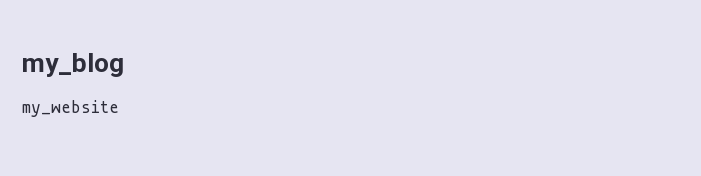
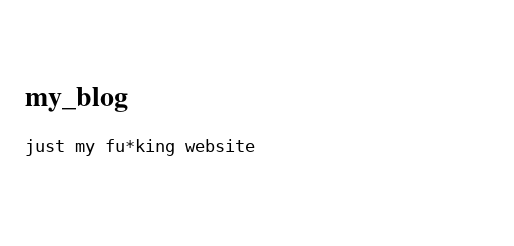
- my_website
+ just my fu*king website

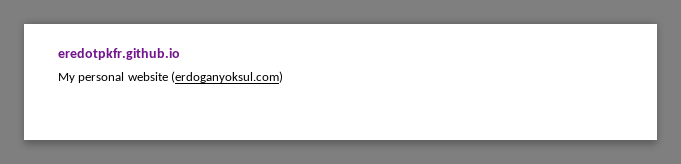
- my_blog
- just my fu*king website
+ eredotpkfr.github.io
+ My personal website (erdoganyoksul.com)

